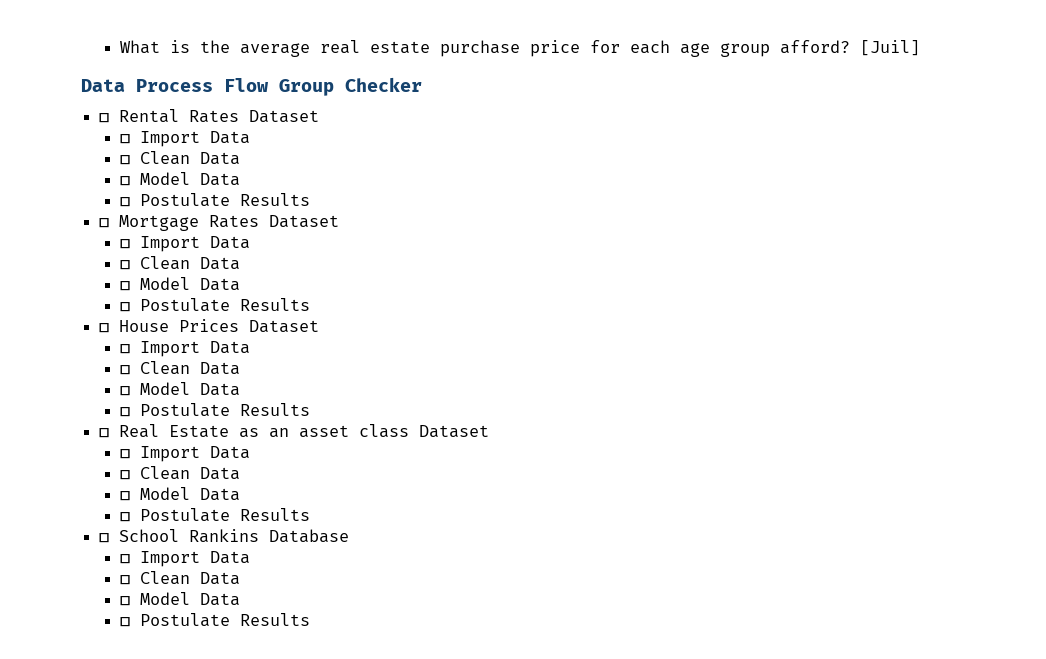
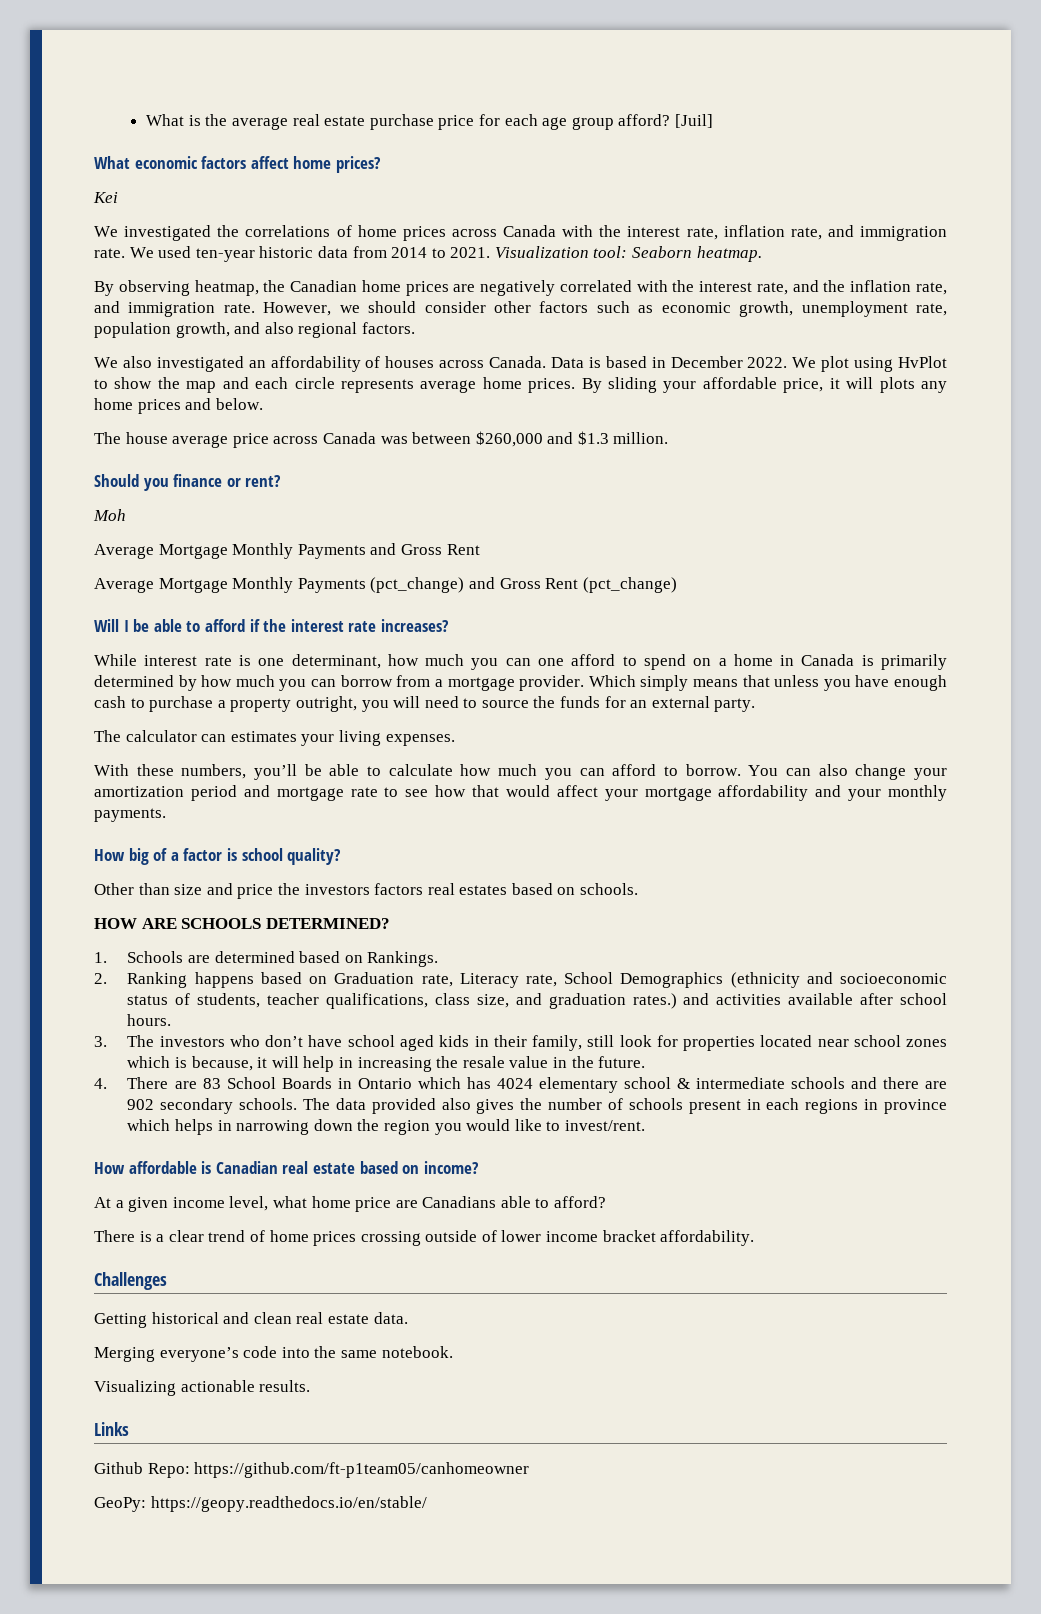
- Data Process Flow Group Checker
- ☐ Rental Rates Dataset
- ☐ Import Data
- ☐ Clean Data
- ☐ Model Data
- ☐ Postulate Results
- ☐ Mortgage Rates Dataset
- ☐ Import Data
- ☐ Clean Data
- ☐ Model Data
- ☐ Postulate Results
- ☐ House Prices Dataset
- ☐ Import Data
- ☐ Clean Data
- ☐ Model Data
- ☐ Postulate Results
- ☐ Real Estate as an asset class Dataset
- ☐ Import Data
- ☐ Clean Data
- ☐ Model Data
- ☐ Postulate Results
- ☐ School Rankins Database
- ☐ Import Data
- ☐ Clean Data
- ☐ Model Data
- ☐ Postulate Results
+ What economic factors affect home prices?
+ Kei
+ We investigated the correlations of home prices across Canada with the interest rate, inflation rate, and immigration rate. We used ten-year historic data from 2014 to 2021. Visualization tool: Seaborn heatmap.
+ By observing heatmap, the Canadian home prices are negatively correlated with the interest rate, and the inflation rate, and immigration rate. However, we should consider other factors such as economic growth, unemployment rate, population growth, and also regional factors.
+ We also investigated an affordability of houses across Canada. Data is based in December 2022. We plot using HvPlot to show the map and each circle represents average home prices. By sliding your affordable price, it will plots any home prices and below.
+ The house average price across Canada was between $260,000 and $1.3 million.
+ Should you finance or rent?
+ Moh
+ Average Mortgage Monthly Payments and Gross Rent
+ Average Mortgage Monthly Payments (pct_change) and Gross Rent (pct_change)
+ Will I be able to afford if the interest rate increases?
+ While interest rate is one determinant, how much you can one afford to spend on a home in Canada is primarily determined by how much you can borrow from a mortgage provider. Which simply means that unless you have enough cash to purchase a property outright, you will need to source the funds for an external party.
+ The calculator can estimates your living expenses.
+ With these numbers, you’ll be able to calculate how much you can afford to borrow. You can also change your amortization period and mortgage rate to see how that would affect your mortgage affordability and your monthly payments.
+ How big of a factor is school quality?
+ Other than size and price the investors factors real estates based on schools.
+ HOW ARE SCHOOLS DETERMINED?
+ 1. Schools are determined based on Rankings.
+ 2. Ranking happens based on Graduation rate, Literacy rate, School Demographics (ethnicity and socioeconomic status of students, teacher qualifications, class size, and graduation rates.) and activities available after school hours.
+ 3. The investors who don’t have school aged kids in their family, still look for properties located near school zones which is because, it will help in increasing the resale value in the future.
+ 4. There are 83 School Boards in Ontario which has 4024 elementary school & intermediate schools and there are 902 secondary schools. The data provided also gives the number of schools present in each regions in province which helps in narrowing down the region you would like to invest/rent.
+ How affordable is Canadian real estate based on income?
+ At a given income level, what home price are Canadians able to afford?
+ There is a clear trend of home prices crossing outside of lower income bracket affordability.
+ Challenges
+ Getting historical and clean real estate data.
+ Merging everyone’s code into the same notebook.
+ Visualizing actionable results.
+ Links
+ Github Repo: https://github.com/ft-p1team05/canhomeowner
+ GeoPy: https://geopy.readthedocs.io/en/stable/

